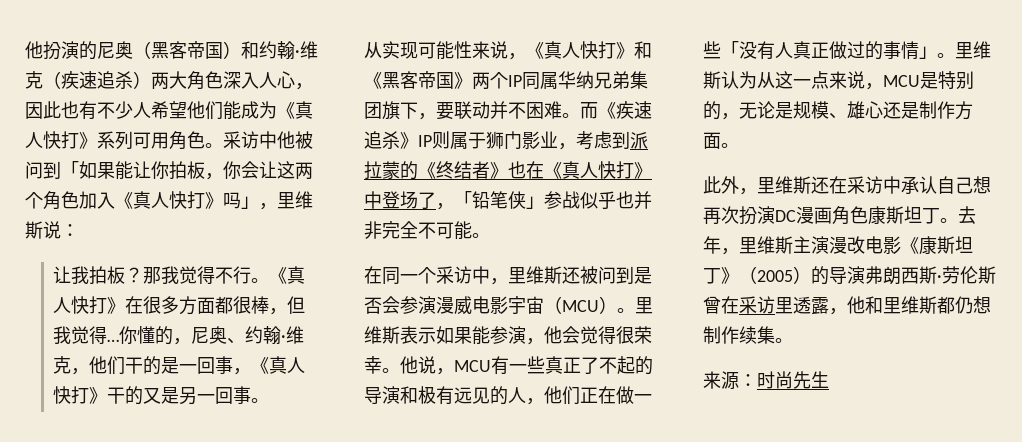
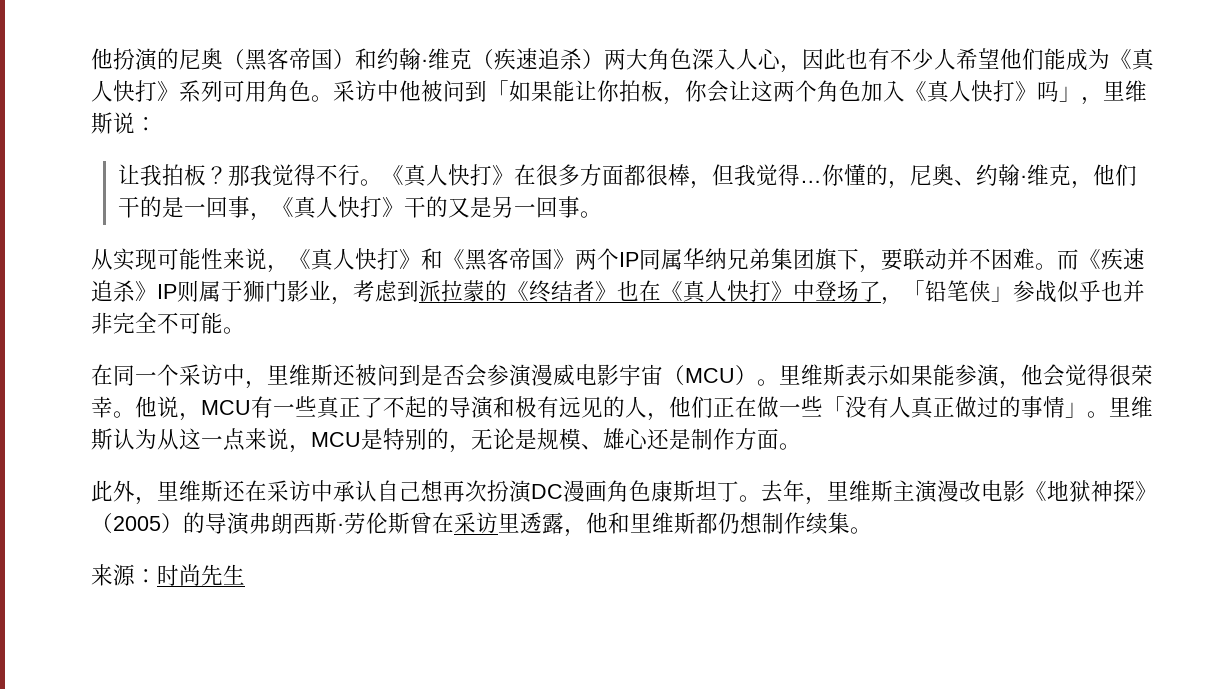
- 去年，里维斯主演漫改电影《康斯坦丁》（2005）的导演弗朗西斯·劳伦斯曾在采访里透露，他和里维斯都仍想制作续集。
+ 去年，里维斯主演漫改电影《地狱神探》（2005）的导演弗朗西斯·劳伦斯曾在采访里透露，他和里维斯都仍想制作续集。

